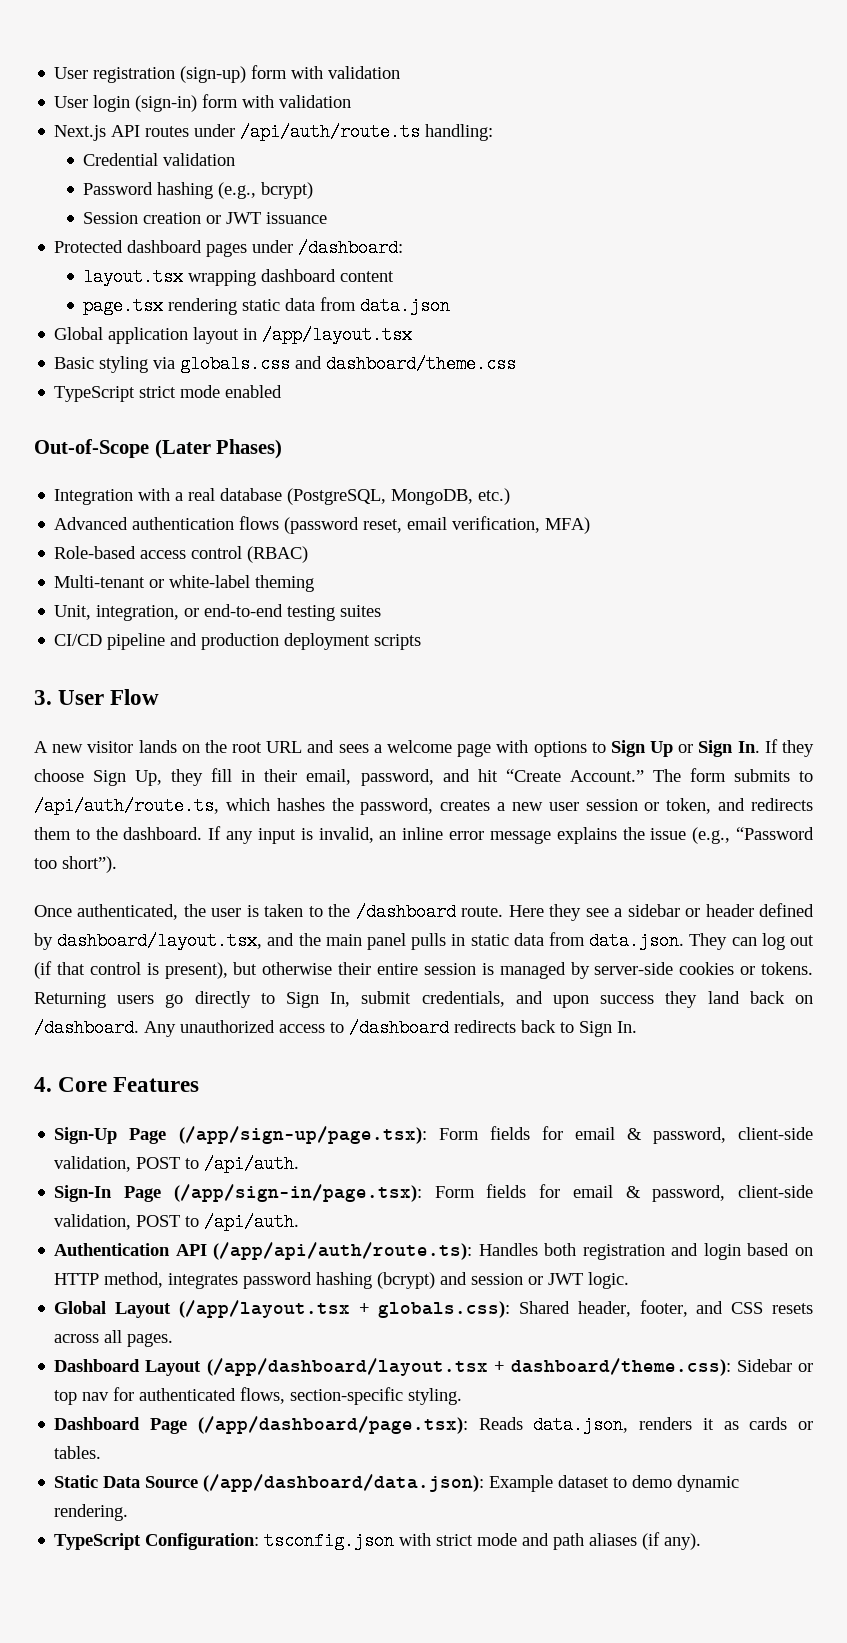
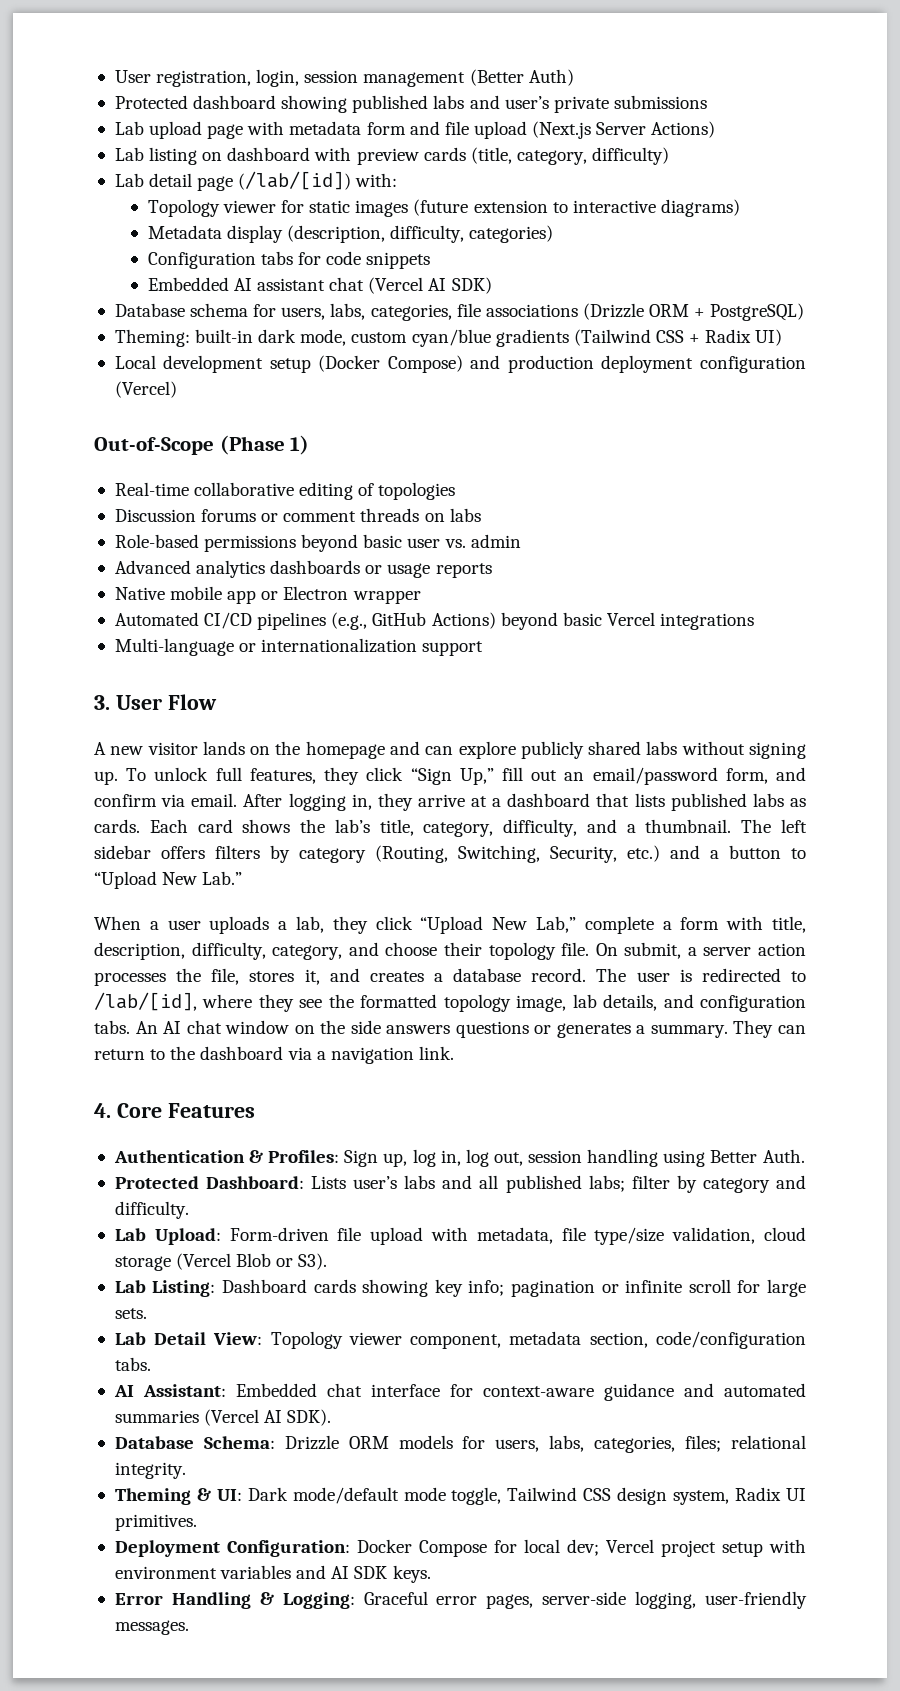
- User registration (sign-up) form with validation
- User login (sign-in) form with validation
- Next.js API routes under /api/auth/route.ts handling:
- Credential validation
- Password hashing (e.g., bcrypt)
- Session creation or JWT issuance
- Protected dashboard pages under /dashboard:
- layout.tsx wrapping dashboard content
- page.tsx rendering static data from data.json
- Global application layout in /app/layout.tsx
- Basic styling via globals.css and dashboard/theme.css
- TypeScript strict mode enabled
- Out-of-Scope (Later Phases)
- Integration with a real database (PostgreSQL, MongoDB, etc.)
- Advanced authentication flows (password reset, email verification, MFA)
- Role-based access control (RBAC)
- Multi-tenant or white-label theming
- Unit, integration, or end-to-end testing suites
- CI/CD pipeline and production deployment scripts
+ User registration, login, session management (Better Auth)
+ Protected dashboard showing published labs and user’s private submissions
+ Lab upload page with metadata form and file upload (Next.js Server Actions)
+ Lab listing on dashboard with preview cards (title, category, difficulty)
+ Lab detail page (/lab/[id]) with:
+ Topology viewer for static images (future extension to interactive diagrams)
+ Metadata display (description, difficulty, categories)
+ Configuration tabs for code snippets
+ Embedded AI assistant chat (Vercel AI SDK)
+ Database schema for users, labs, categories, file associations (Drizzle ORM + PostgreSQL)
+ Theming: built-in dark mode, custom cyan/blue gradients (Tailwind CSS + Radix UI)
+ Local development setup (Docker Compose) and production deployment configuration (Vercel)
+ Out-of-Scope (Phase 1)
+ Real-time collaborative editing of topologies
+ Discussion forums or comment threads on labs
+ Role-based permissions beyond basic user vs. admin
+ Advanced analytics dashboards or usage reports
+ Native mobile app or Electron wrapper
+ Automated CI/CD pipelines (e.g., GitHub Actions) beyond basic Vercel integrations
+ Multi-language or internationalization support
- A new visitor lands on the root URL and sees a welcome page with options to Sign Up or Sign In. If they choose Sign Up, they fill in their email, password, and hit “Create Account.” The form submits to /api/auth/route.ts, which hashes the password, creates a new user session or token, and redirects them to the dashboard. If any input is invalid, an inline error message explains the issue (e.g., “Password too short”).
- Once authenticated, the user is taken to the /dashboard route. Here they see a sidebar or header defined by dashboard/layout.tsx, and the main panel pulls in static data from data.json. They can log out (if that control is present), but otherwise their entire session is managed by server-side cookies or tokens. Returning users go directly to Sign In, submit credentials, and upon success they land back on /dashboard. Any unauthorized access to /dashboard redirects back to Sign In.
+ A new visitor lands on the homepage and can explore publicly shared labs without signing up. To unlock full features, they click “Sign Up,” fill out an email/password form, and confirm via email. After logging in, they arrive at a dashboard that lists published labs as cards. Each card shows the lab’s title, category, difficulty, and a thumbnail. The left sidebar offers filters by category (Routing, Switching, Security, etc.) and a button to “Upload New Lab.”
+ When a user uploads a lab, they click “Upload New Lab,” complete a form with title, description, difficulty, category, and choose their topology file. On submit, a server action processes the file, stores it, and creates a database record. The user is redirected to /lab/[id], where they see the formatted topology image, lab details, and configuration tabs. An AI chat window on the side answers questions or generates a summary. They can return to the dashboard via a navigation link.
  4. Core Features
- Sign-Up Page (/app/sign-up/page.tsx): Form fields for email & password, client-side validation, POST to /api/auth.
- Sign-In Page (/app/sign-in/page.tsx): Form fields for email & password, client-side validation, POST to /api/auth.
- Authentication API (/app/api/auth/route.ts): Handles both registration and login based on HTTP method, integrates password hashing (bcrypt) and session or JWT logic.
- Global Layout (/app/layout.tsx + globals.css): Shared header, footer, and CSS resets across all pages.
- Dashboard Layout (/app/dashboard/layout.tsx + dashboard/theme.css): Sidebar or top nav for authenticated flows, section-specific styling.
- Dashboard Page (/app/dashboard/page.tsx): Reads data.json, renders it as cards or tables.
- Static Data Source (/app/dashboard/data.json): Example dataset to demo dynamic rendering.
- TypeScript Configuration: tsconfig.json with strict mode and path aliases (if any).
+ Authentication & Profiles: Sign up, log in, log out, session handling using Better Auth.
+ Protected Dashboard: Lists user’s labs and all published labs; filter by category and difficulty.
+ Lab Upload: Form-driven file upload with metadata, file type/size validation, cloud storage (Vercel Blob or S3).
+ Lab Listing: Dashboard cards showing key info; pagination or infinite scroll for large sets.
+ Lab Detail View: Topology viewer component, metadata section, code/configuration tabs.
+ AI Assistant: Embedded chat interface for context-aware guidance and automated summaries (Vercel AI SDK).
+ Database Schema: Drizzle ORM models for users, labs, categories, files; relational integrity.
+ Theming & UI: Dark mode/default mode toggle, Tailwind CSS design system, Radix UI primitives.
+ Deployment Configuration: Docker Compose for local dev; Vercel project setup with environment variables and AI SDK keys.
+ Error Handling & Logging: Graceful error pages, server-side logging, user-friendly messages.

